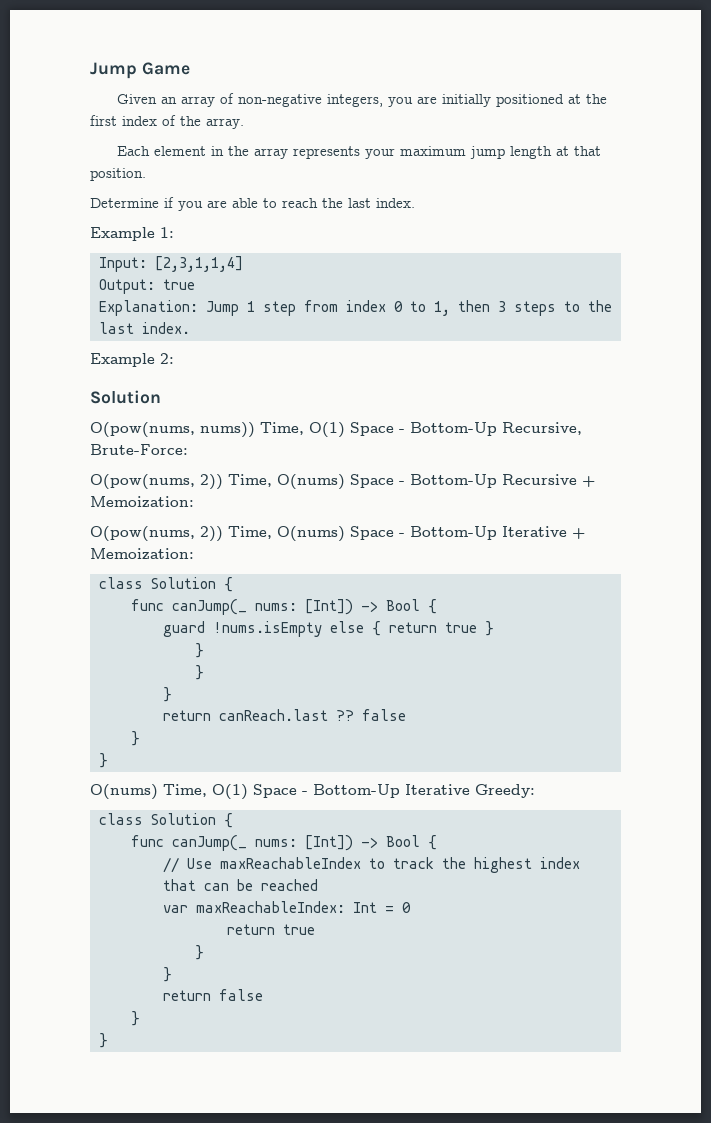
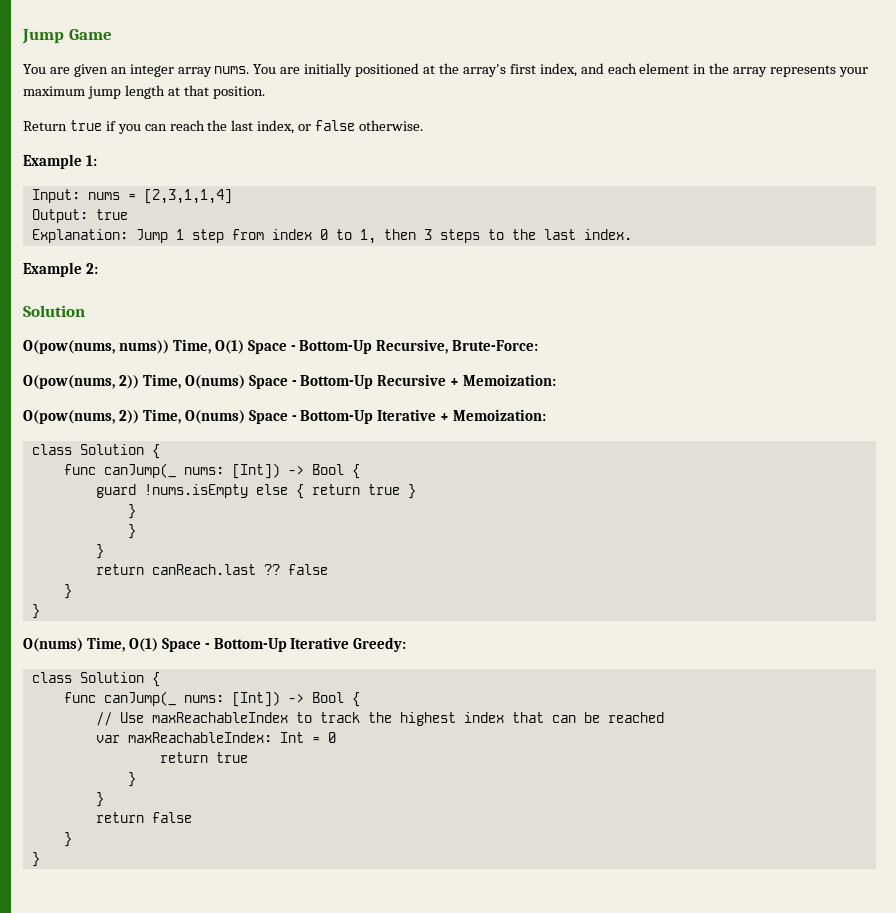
- Given an array of non-negative integers, you are initially positioned at the first index of the array.
- Each element in the array represents your maximum jump length at that position.
+ You are given an integer array nums. You are initially positioned at the array's first index, and each element in the array represents your maximum jump length at that position.
- Determine if you are able to reach the last index.
+ Return true if you can reach the last index, or false otherwise.
- Input: [2,3,1,1,4]
+ Input: nums = [2,3,1,1,4]

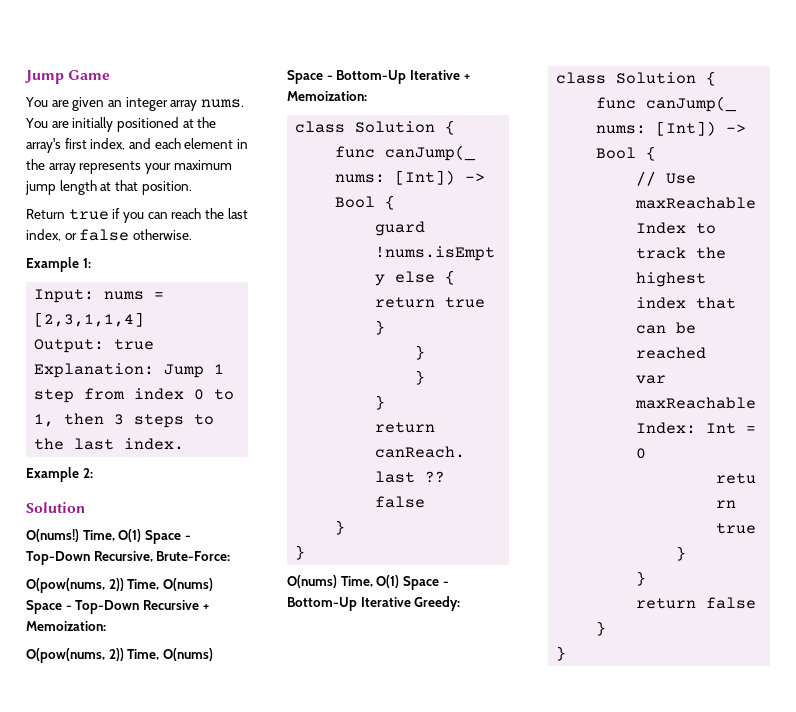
- O(pow(nums, nums)) Time, O(1) Space - Bottom-Up Recursive, Brute-Force:
+ O(nums!) Time, O(1) Space - Top-Down Recursive, Brute-Force:
- O(pow(nums, 2)) Time, O(nums) Space - Bottom-Up Recursive + Memoization:
+ O(pow(nums, 2)) Time, O(nums) Space - Top-Down Recursive + Memoization:

